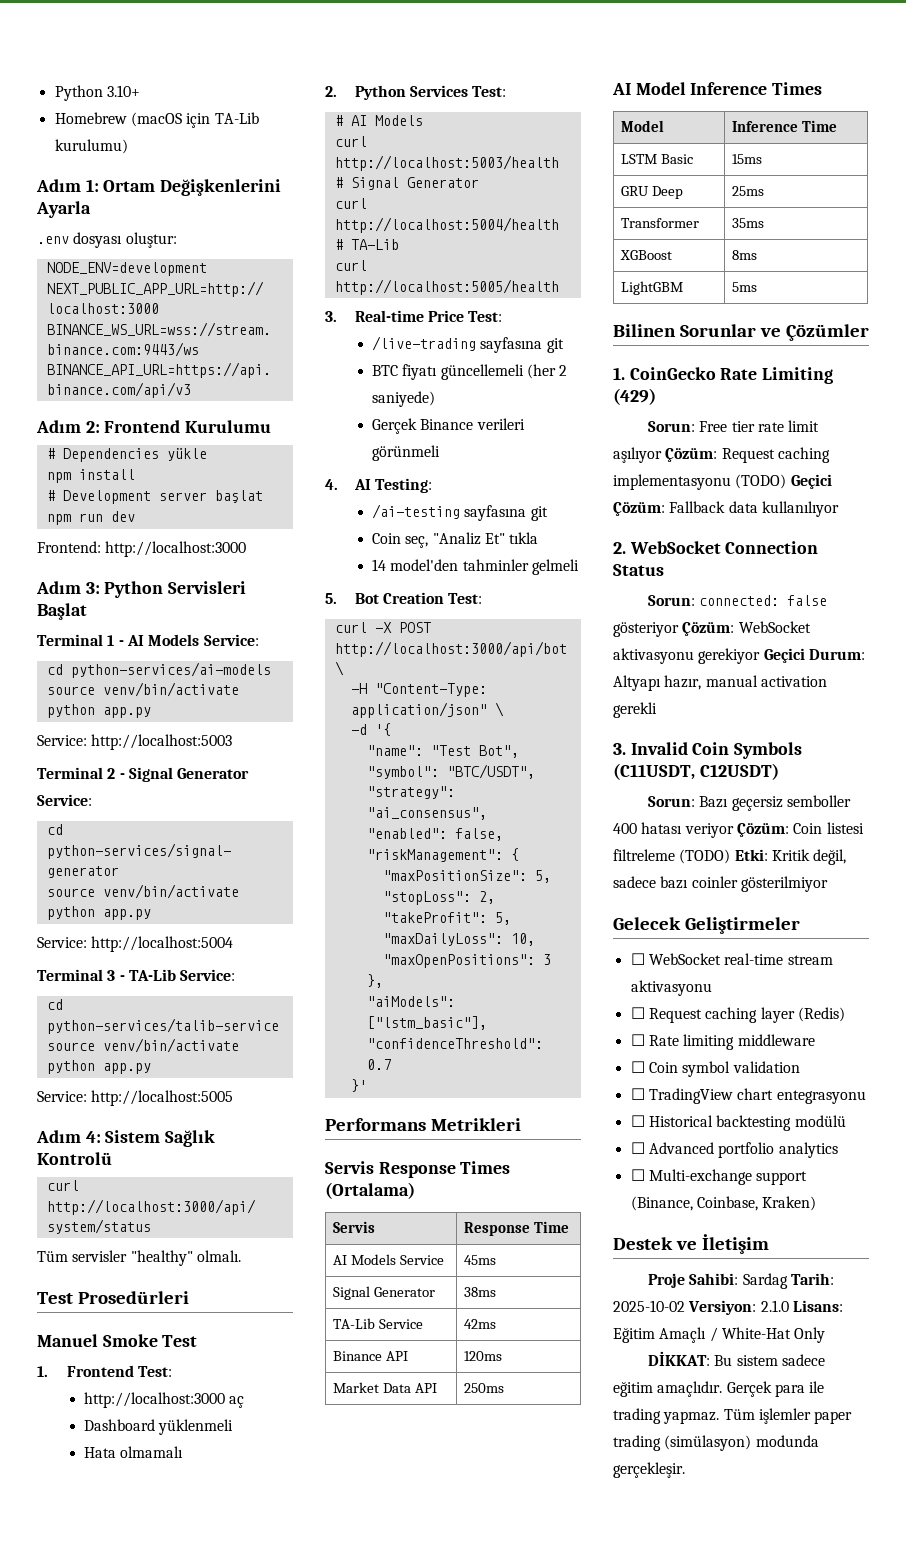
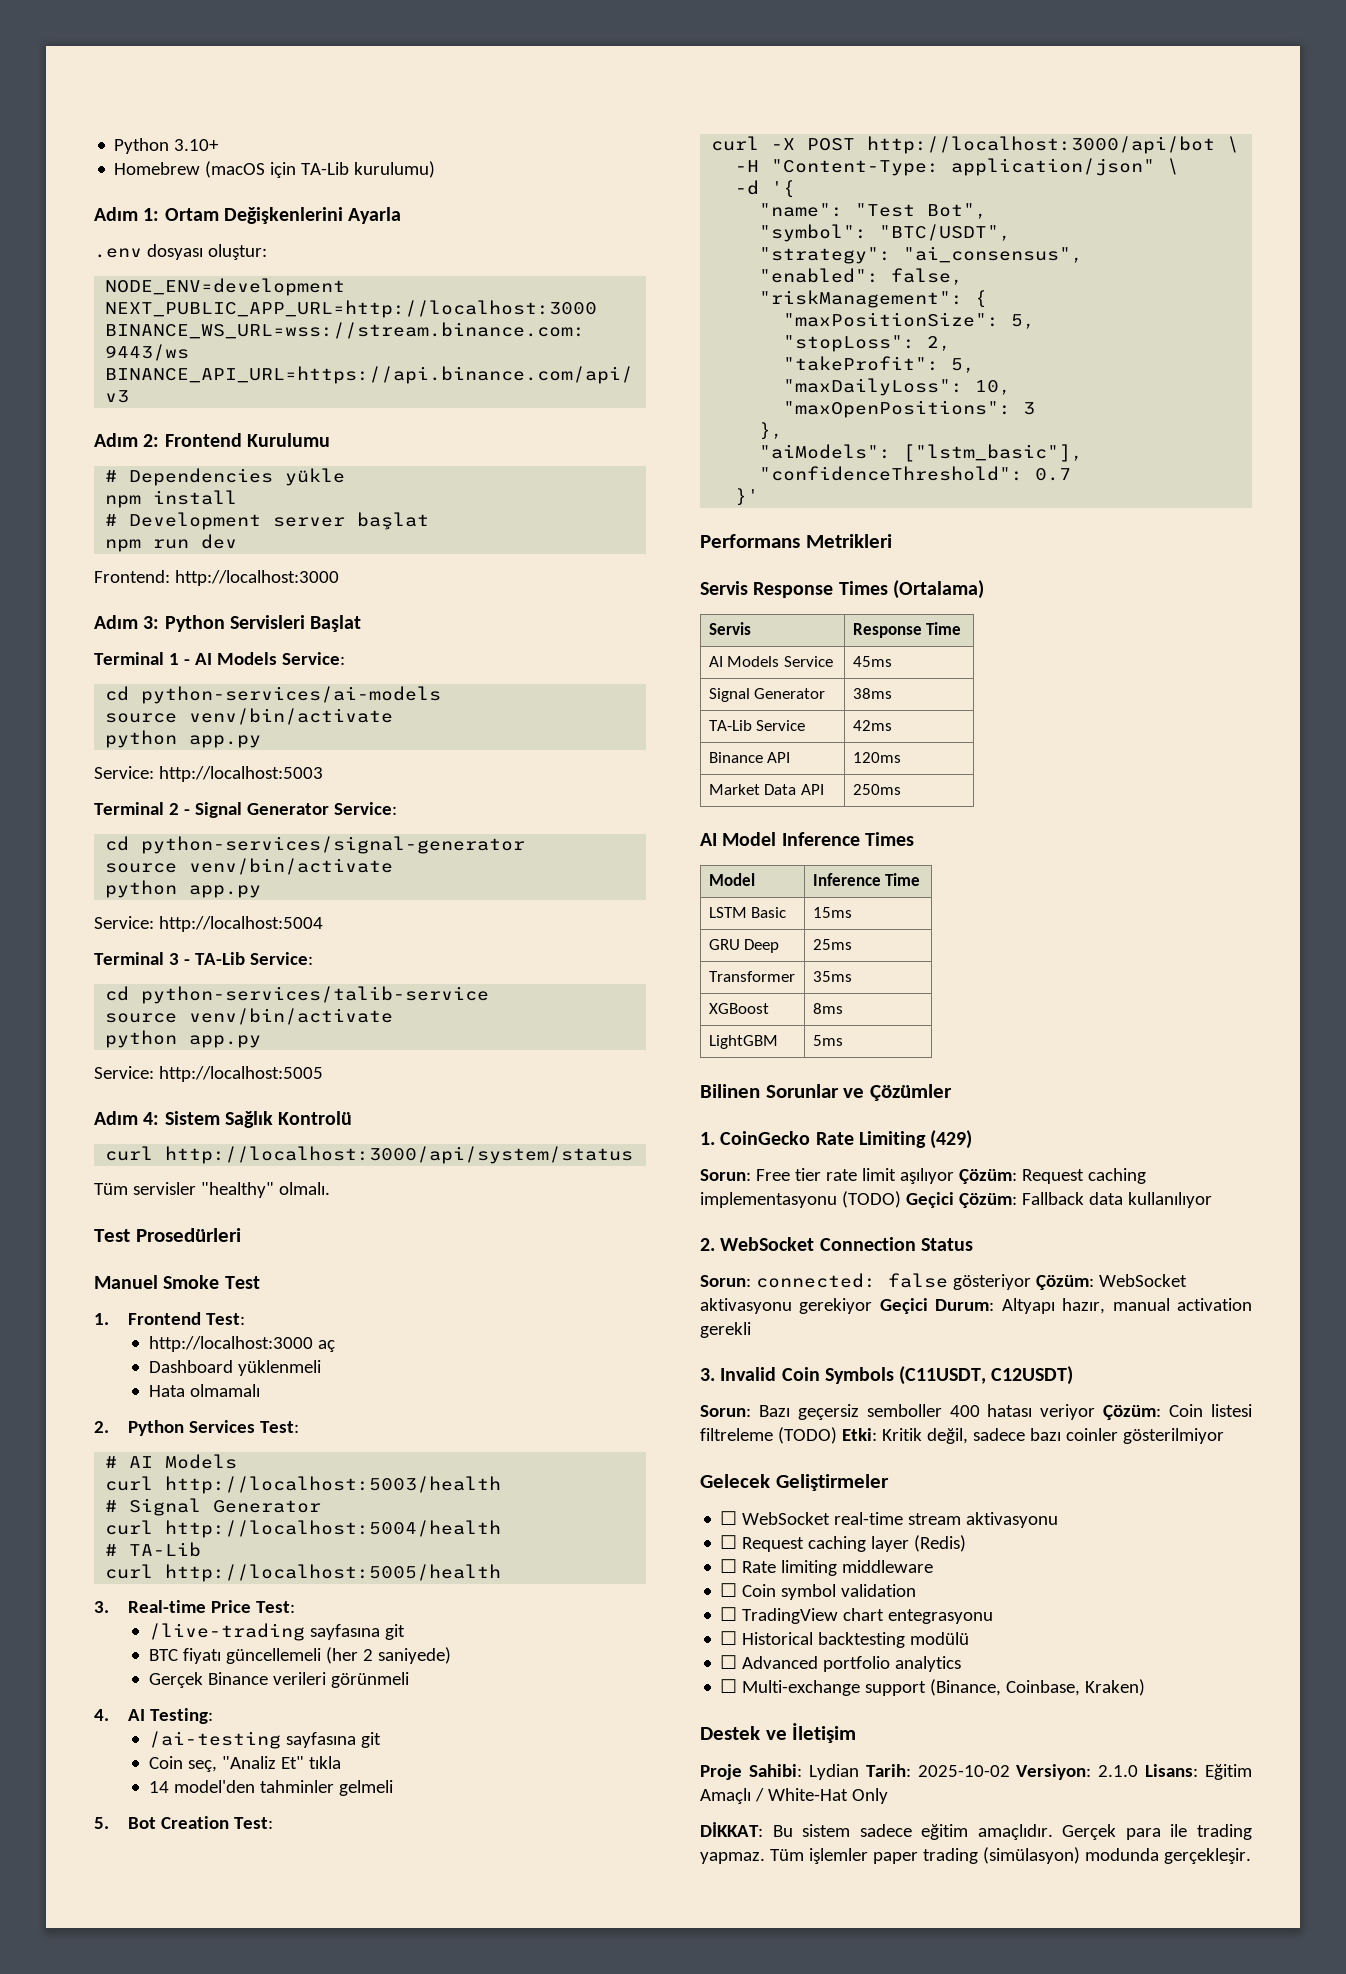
- Proje Sahibi: Sardag Tarih: 2025-10-02 Versiyon: 2.1.0 Lisans: Eğitim Amaçlı / White-Hat Only
+ Proje Sahibi: Lydian Tarih: 2025-10-02 Versiyon: 2.1.0 Lisans: Eğitim Amaçlı / White-Hat Only

